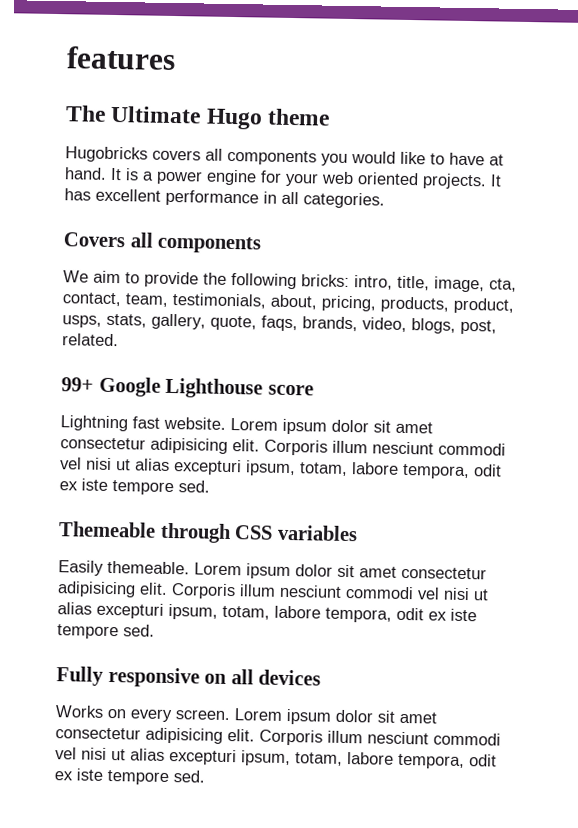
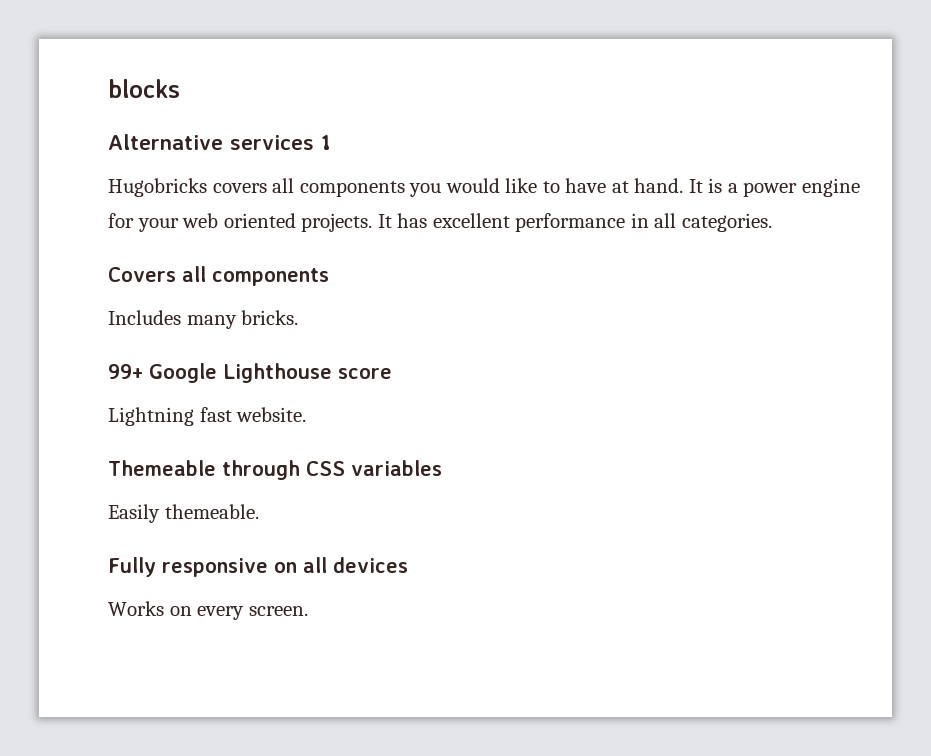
- features
- The Ultimate Hugo theme
+ blocks
+ Alternative services 1
- We aim to provide the following bricks: intro, title, image, cta, contact, team, testimonials, about, pricing, products, product, usps, stats, gallery, quote, faqs, brands, video, blogs, post, related.
+ Includes many bricks.
- Lightning fast website. Lorem ipsum dolor sit amet consectetur adipisicing elit. Corporis illum nesciunt commodi vel nisi ut alias excepturi ipsum, totam, labore tempora, odit ex iste tempore sed.
+ Lightning fast website.
- Easily themeable. Lorem ipsum dolor sit amet consectetur adipisicing elit. Corporis illum nesciunt commodi vel nisi ut alias excepturi ipsum, totam, labore tempora, odit ex iste tempore sed.
+ Easily themeable.
- Works on every screen. Lorem ipsum dolor sit amet consectetur adipisicing elit. Corporis illum nesciunt commodi vel nisi ut alias excepturi ipsum, totam, labore tempora, odit ex iste tempore sed.
+ Works on every screen.

